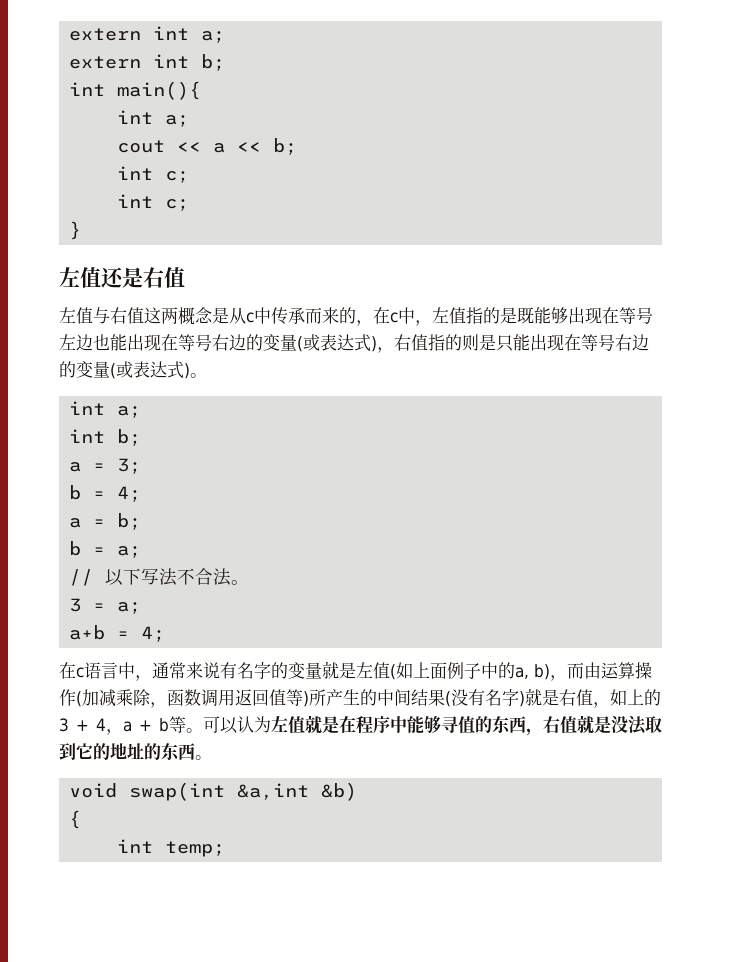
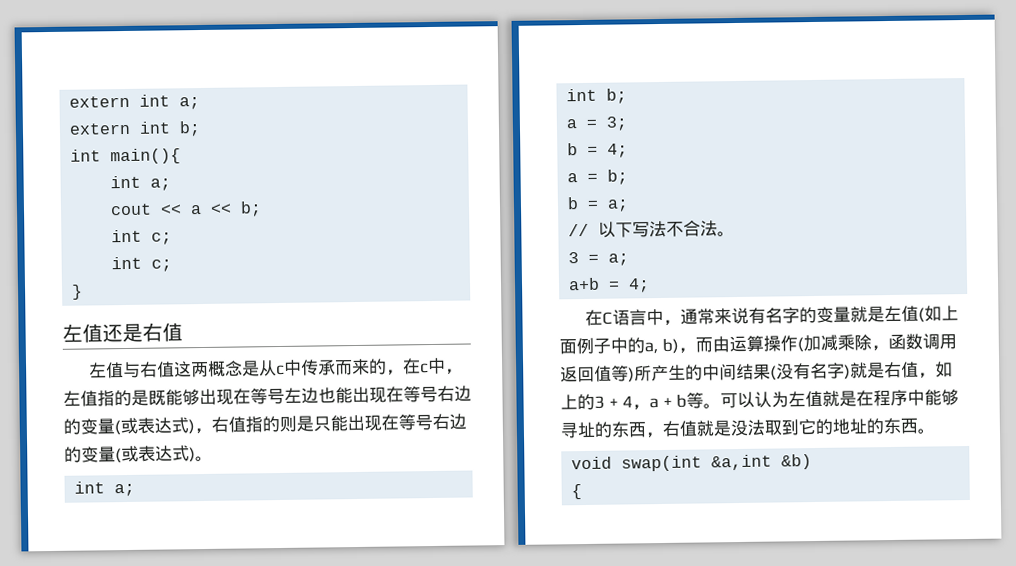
- 在c语言中，通常来说有名字的变量就是左值(如上面例子中的a, b)，而由运算操作(加减乘除，函数调用返回值等)所产生的中间结果(没有名字)就是右值，如上的3 + 4，a + b等。
+ 在C语言中，通常来说有名字的变量就是左值(如上面例子中的a, b)，而由运算操作(加减乘除，函数调用返回值等)所产生的中间结果(没有名字)就是右值，如上的3 + 4，a + b等。
- 可以认为左值就是在程序中能够寻值的东西，右值就是没法取到它的地址的东西。
+ 可以认为左值就是在程序中能够寻址的东西，右值就是没法取到它的地址的东西。
- int temp;

